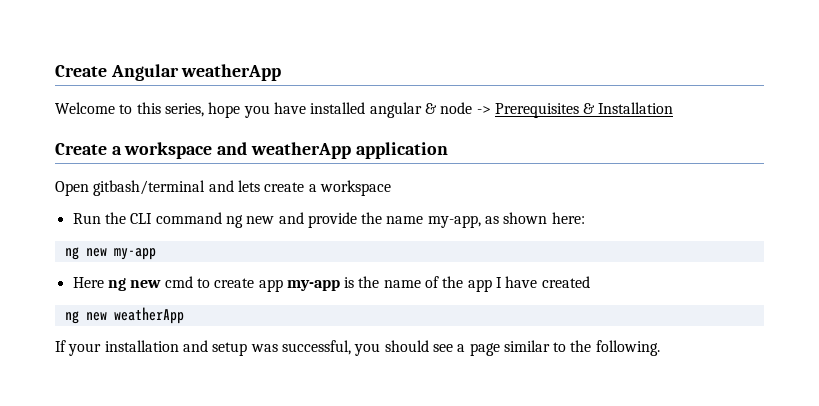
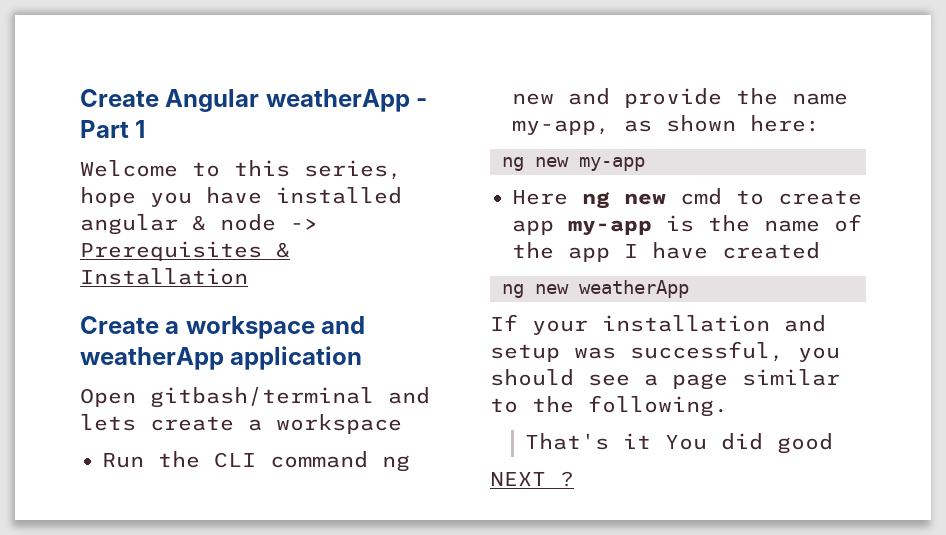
- Create Angular weatherApp
+ Create Angular weatherApp - Part 1
+ That's it You did good
+ NEXT ?

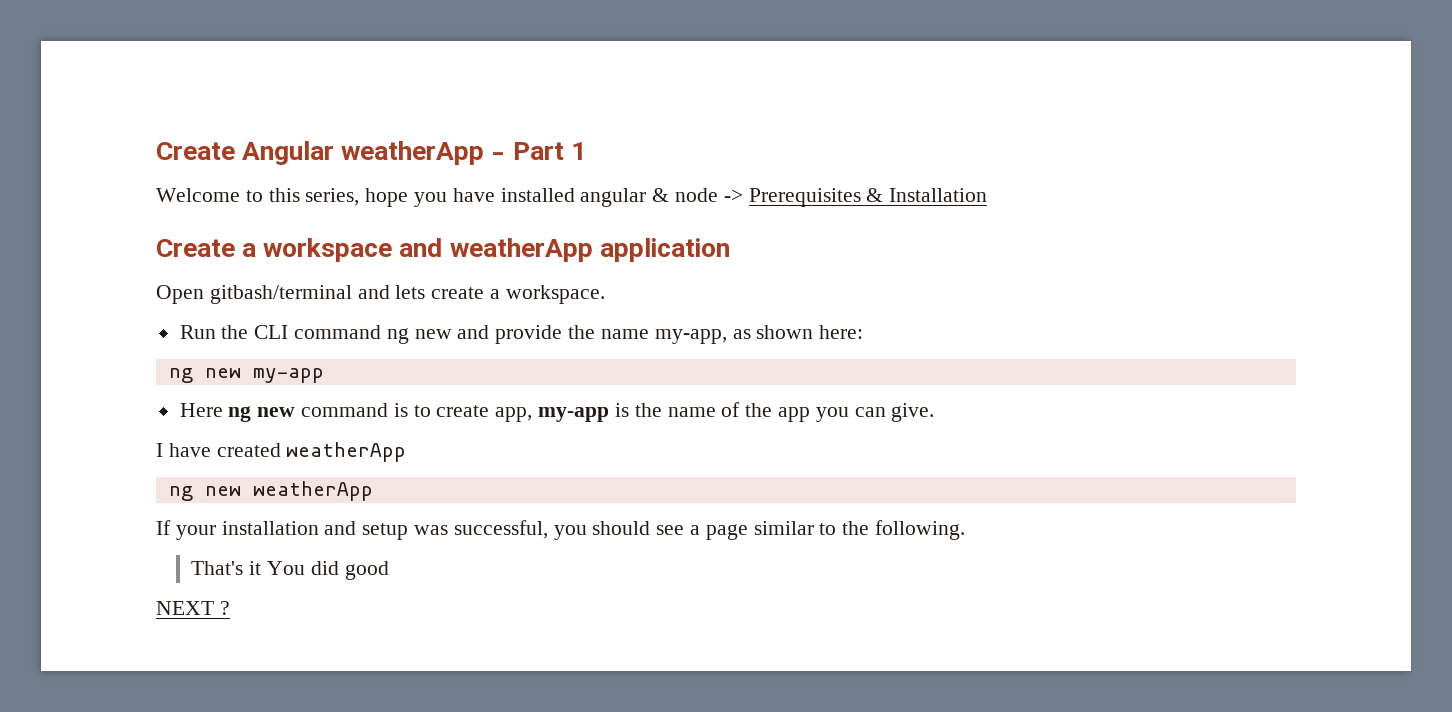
- Open gitbash/terminal and lets create a workspace
+ Open gitbash/terminal and lets create a workspace.
- Here ng new cmd to create app my-app is the name of the app I have created
+ Here ng new command is to create app, my-app is the name of the app you can give.
+ I have created weatherApp

